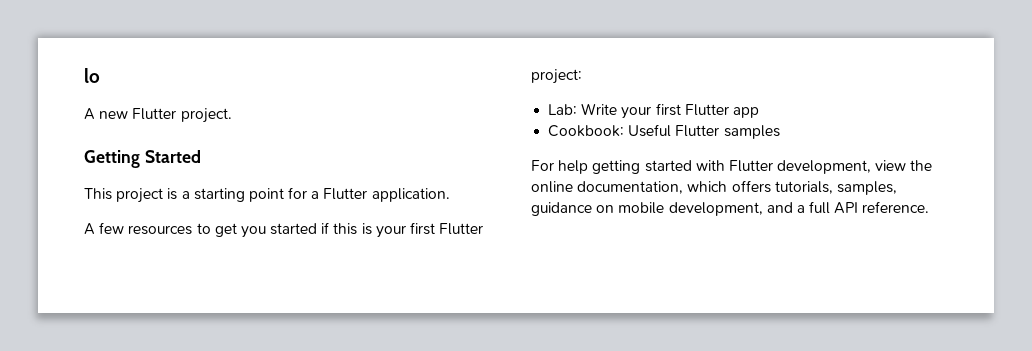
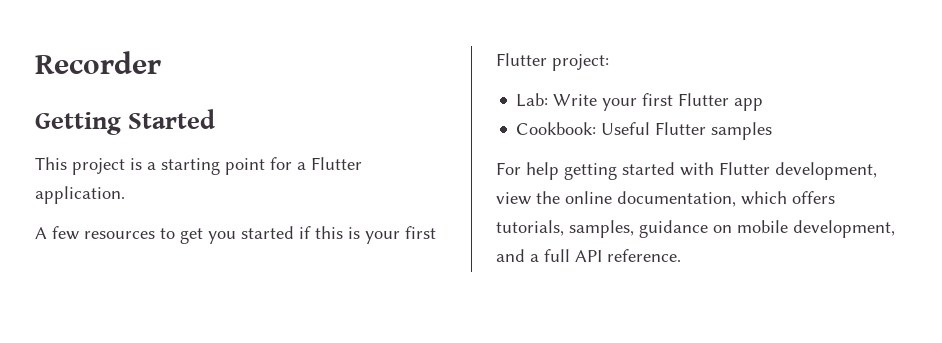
- lo
- A new Flutter project.
+ Recorder

